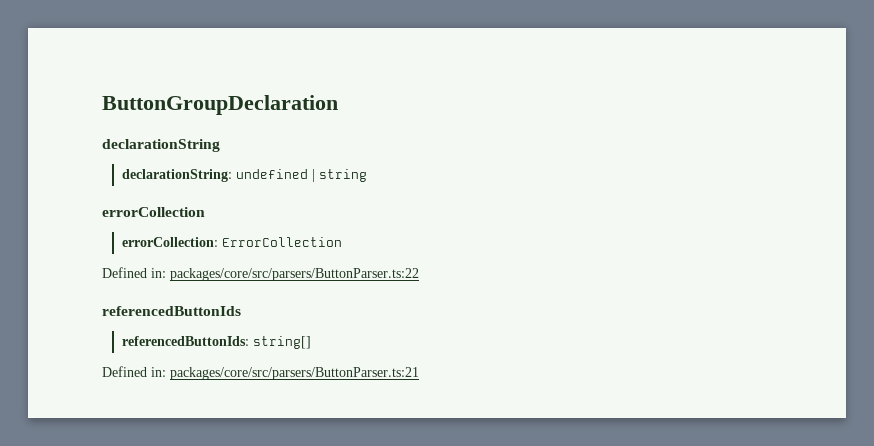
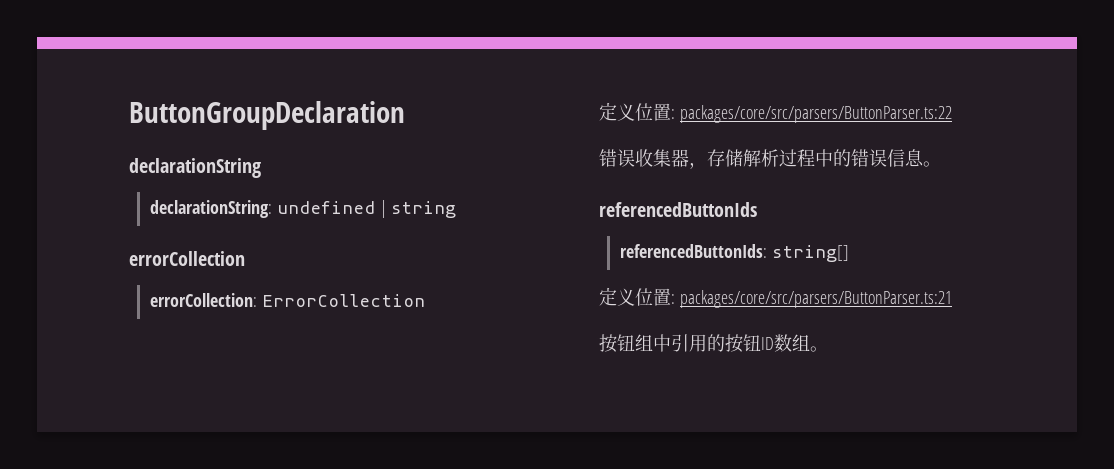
- Defined in: packages/core/src/parsers/ButtonParser.ts:22
+ 定义位置: packages/core/src/parsers/ButtonParser.ts:22
+ 错误收集器，存储解析过程中的错误信息。
  referencedButtonIds
  referencedButtonIds: string[]
- Defined in: packages/core/src/parsers/ButtonParser.ts:21
+ 定义位置: packages/core/src/parsers/ButtonParser.ts:21
+ 按钮组中引用的按钮ID数组。

